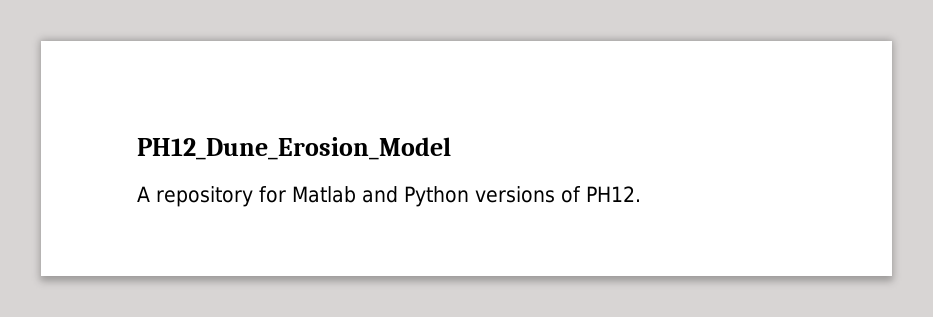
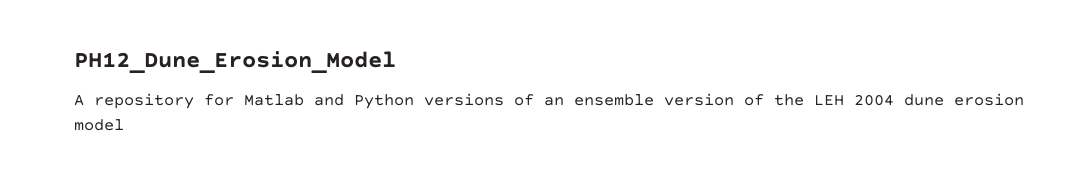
- A repository for Matlab and Python versions of PH12.
+ A repository for Matlab and Python versions of an ensemble version of the LEH 2004 dune erosion model

